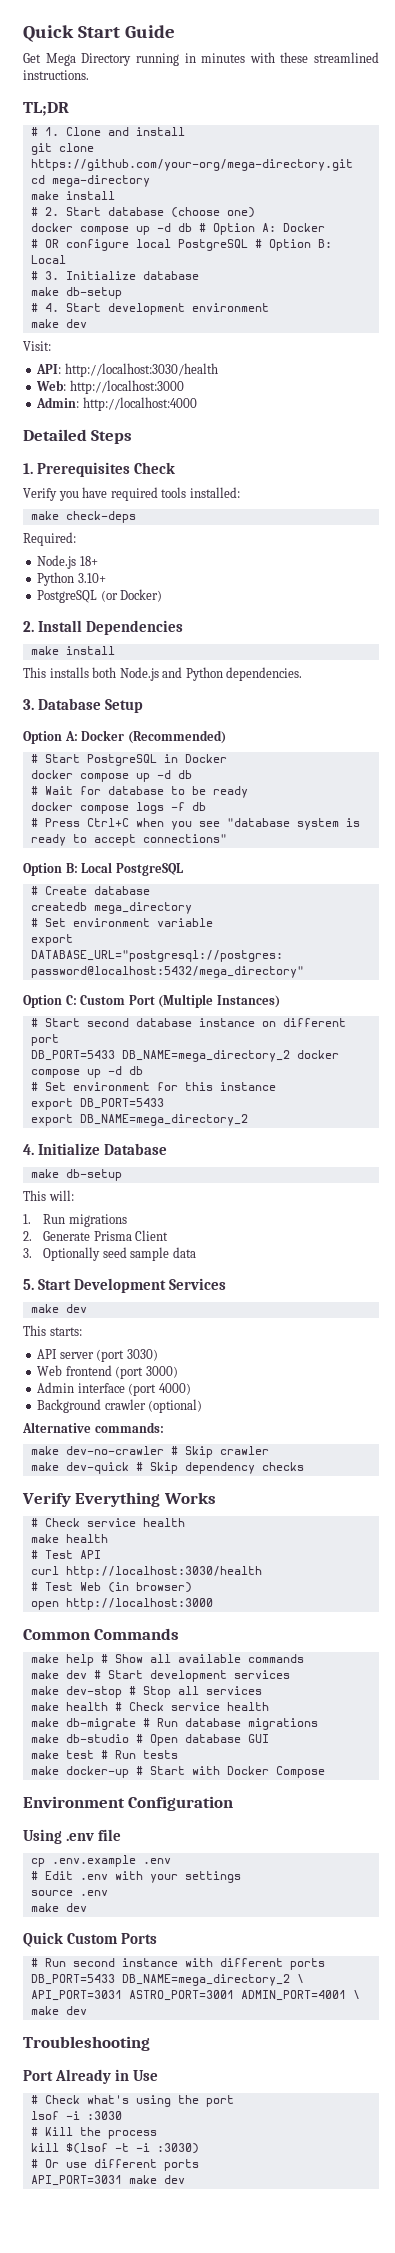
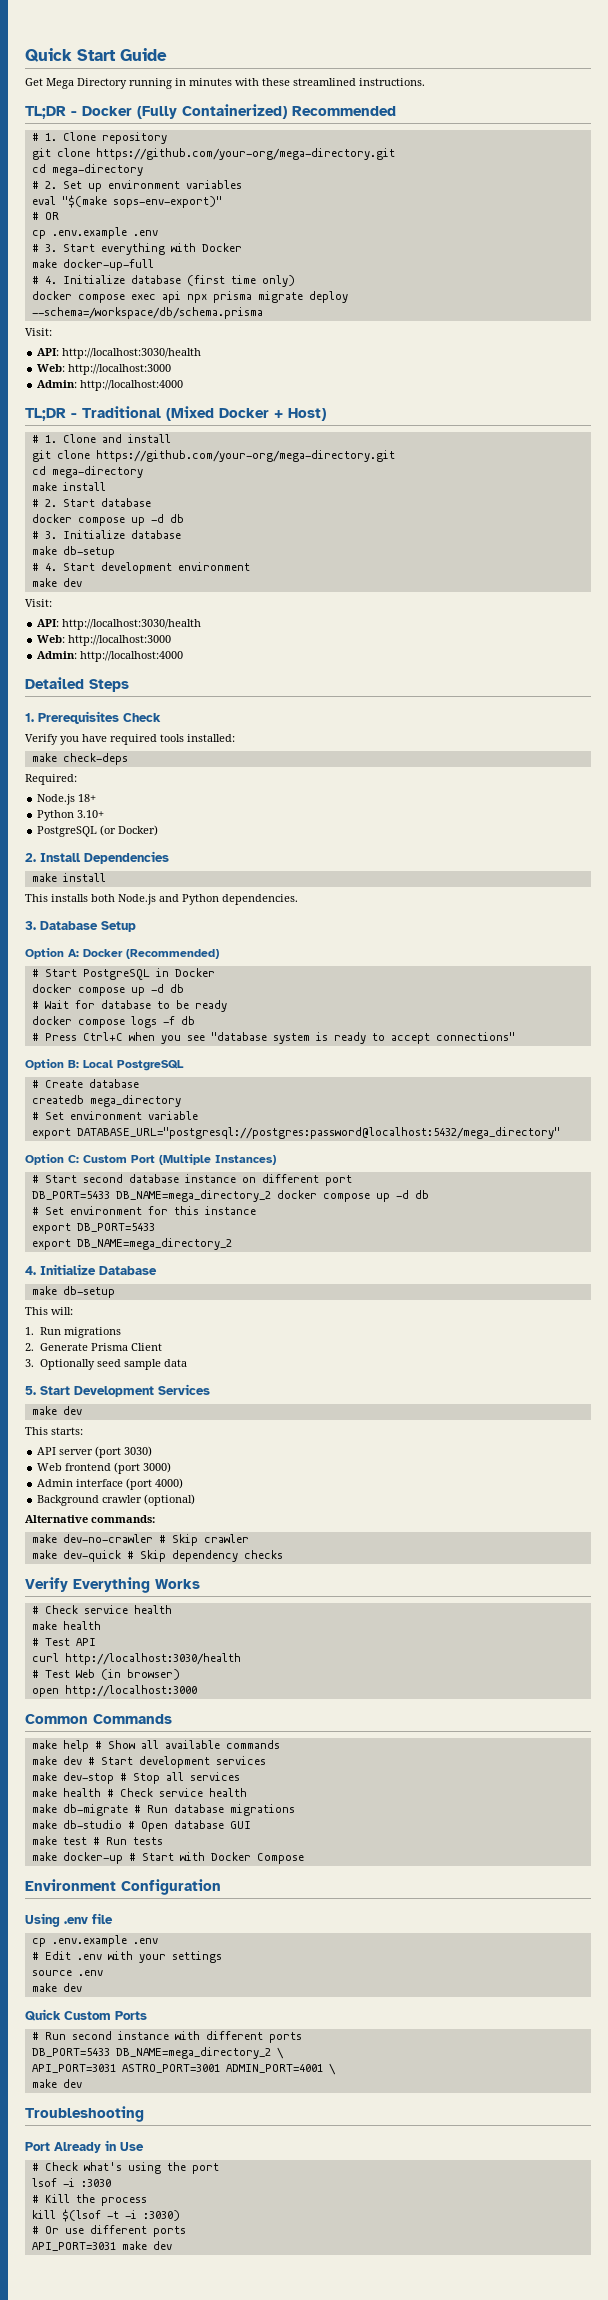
- TL;DR
+ TL;DR - Docker (Fully Containerized) Recommended
+ # 1. Clone repository
+ git clone https://github.com/your-org/mega-directory.git
+ cd mega-directory
+ # 2. Set up environment variables
+ eval "$(make sops-env-export)"
+ # OR
+ cp .env.example .env
+ # 3. Start everything with Docker
+ make docker-up-full
+ # 4. Initialize database (first time only)
+ docker compose exec api npx prisma migrate deploy --schema=/workspace/db/schema.prisma
+ Visit:
+ API: http://localhost:3030/health
+ Web: http://localhost:3000
+ Admin: http://localhost:4000
+ TL;DR - Traditional (Mixed Docker + Host)
- # 2. Start database (choose one)
- docker compose up -d db # Option A: Docker
- # OR configure local PostgreSQL # Option B: Local
+ # 2. Start database
+ docker compose up -d db

